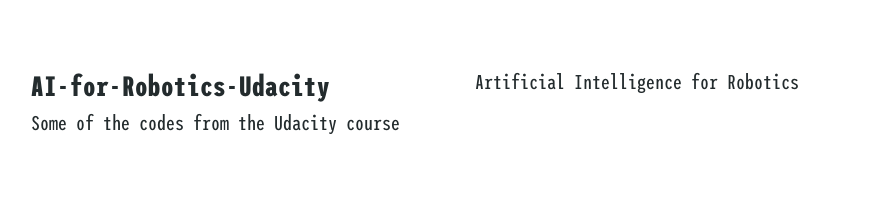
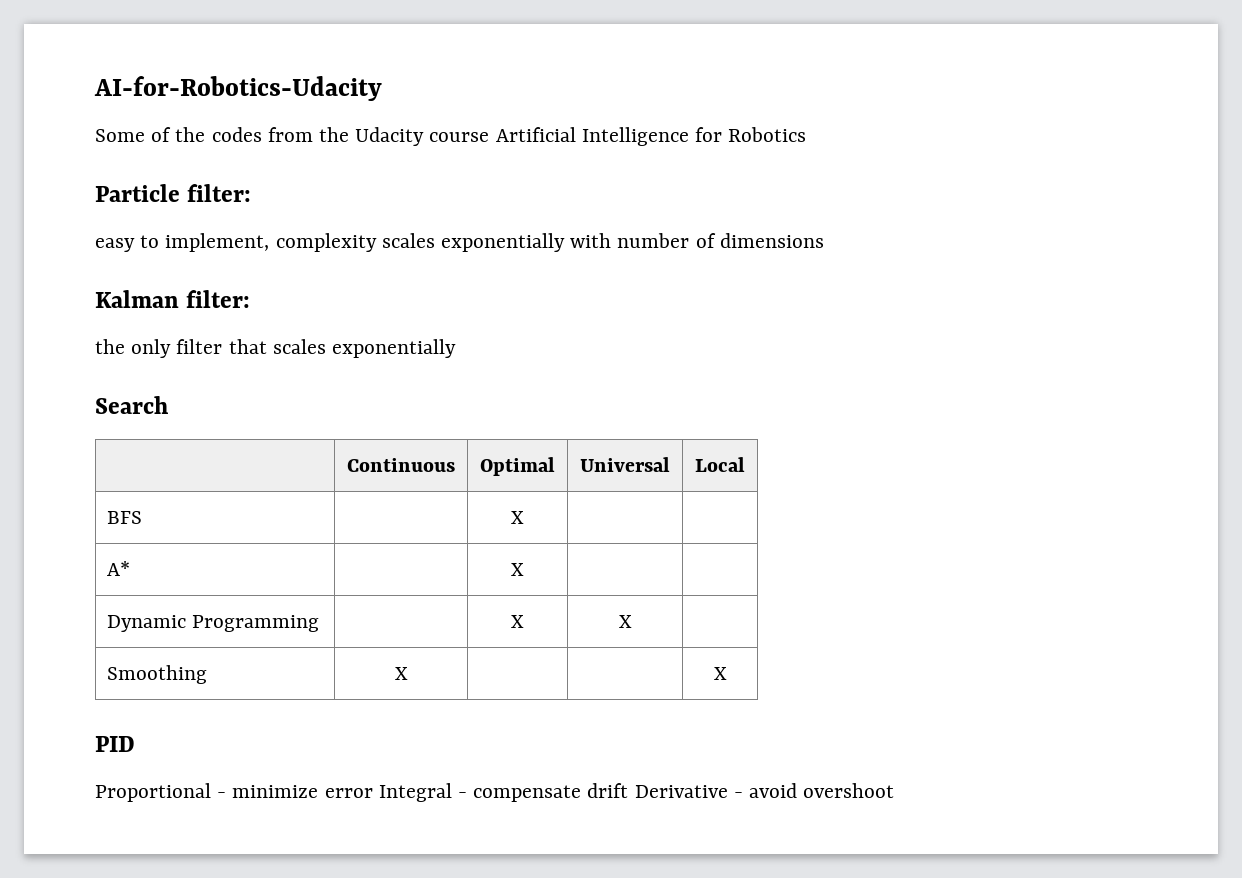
+ Particle filter:
+ easy to implement, complexity scales exponentially with number of dimensions
+ Kalman filter:
+ the only filter that scales exponentially
+ Search
+ | Continuous | Optimal | Universal | Local
+ BFS | | X | |
+ A* | | X | |
+ Dynamic Programming | | X | X |
+ Smoothing | X | | | X
+ PID
+ Proportional - minimize error Integral - compensate drift Derivative - avoid overshoot

